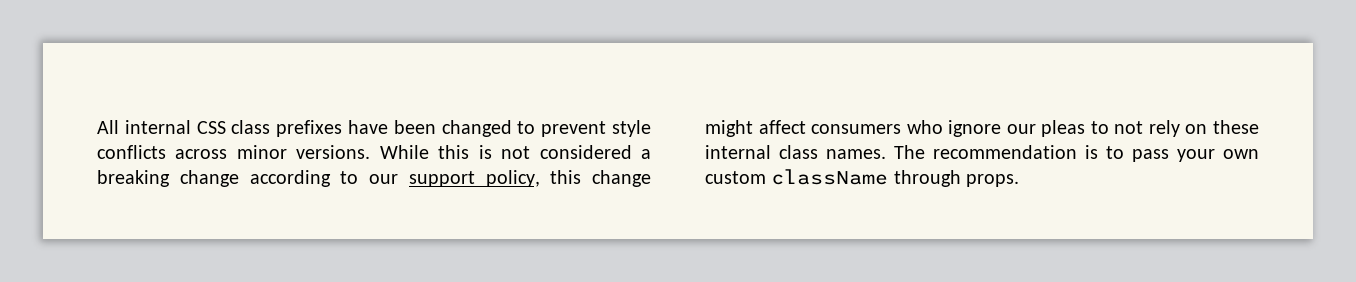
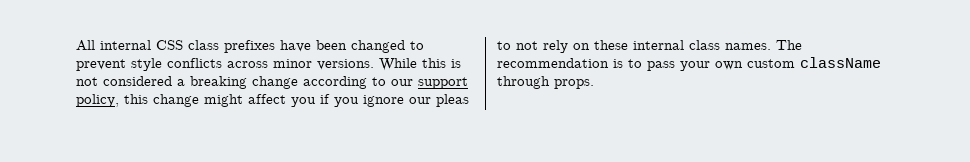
- While this is not considered a breaking change according to our support policy, this change might affect consumers who ignore our pleas to not rely on these internal class names.
+ While this is not considered a breaking change according to our support policy, this change might affect you if you ignore our pleas to not rely on these internal class names.

